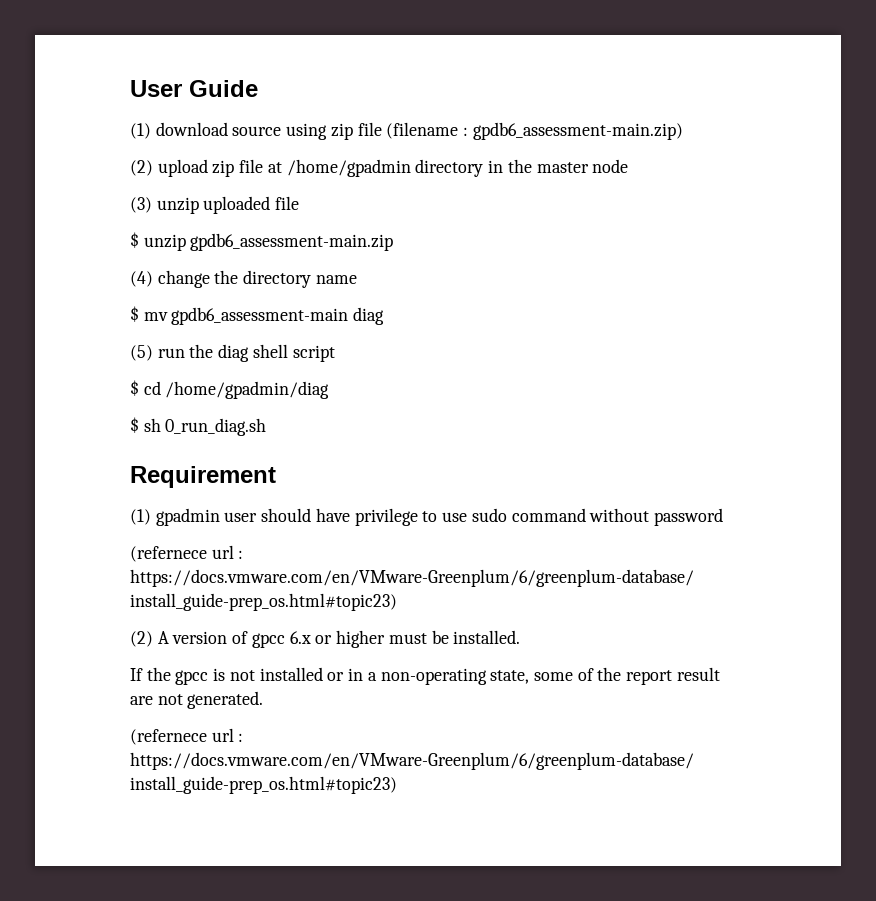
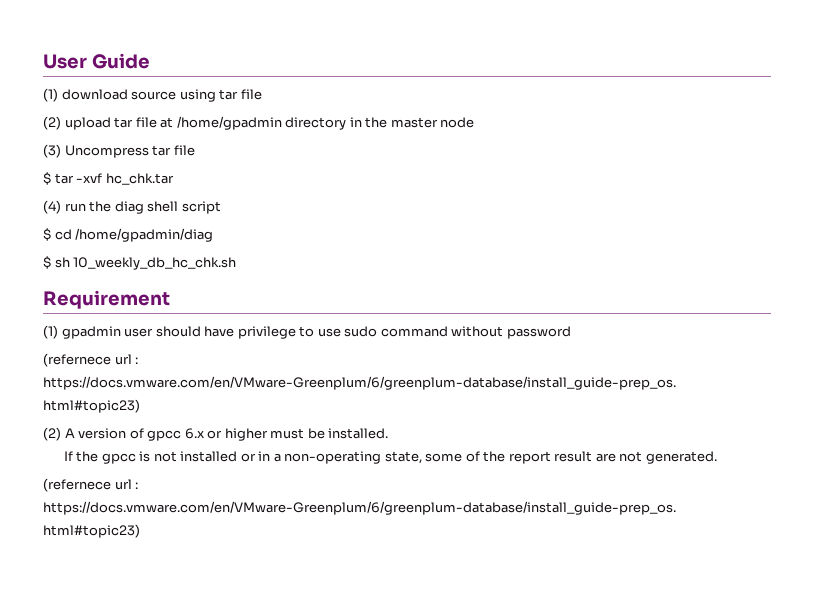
- (1) download source using zip file (filename : gpdb6_assessment-main.zip)
+ (1) download source using tar file
- (2) upload zip file at /home/gpadmin directory in the master node
+ (2) upload tar file at /home/gpadmin directory in the master node
- (3) unzip uploaded file
+ (3) Uncompress tar file
- $ unzip gpdb6_assessment-main.zip
- (4) change the directory name
- $ mv gpdb6_assessment-main diag
- (5) run the diag shell script
+ $ tar -xvf hc_chk.tar
+ (4) run the diag shell script
- $ sh 0_run_diag.sh
+ $ sh 10_weekly_db_hc_chk.sh

